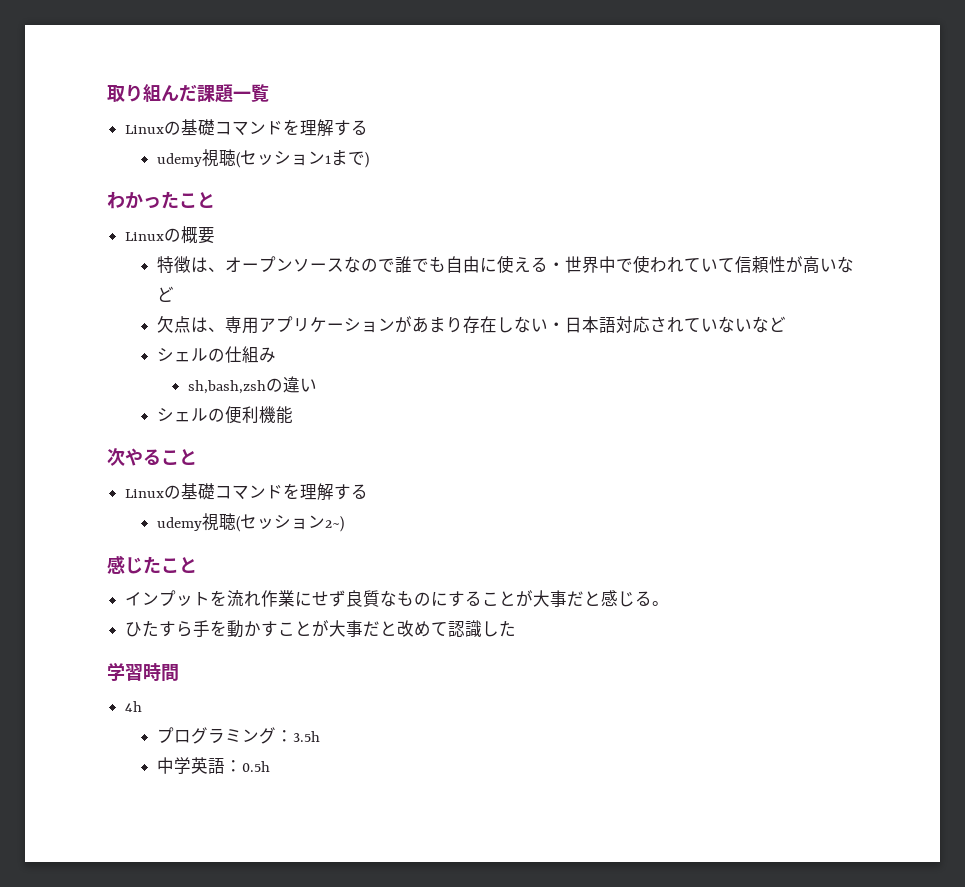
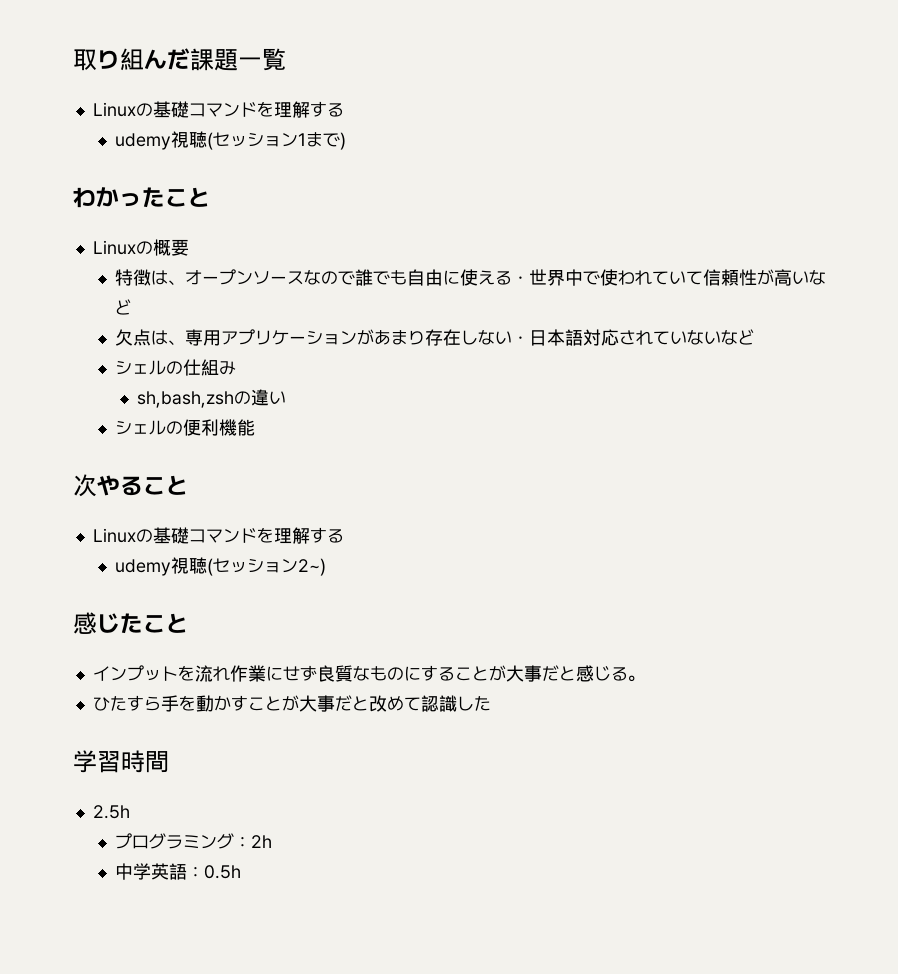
- 4h
+ 2.5h
- プログラミング：3.5h
+ プログラミング：2h

